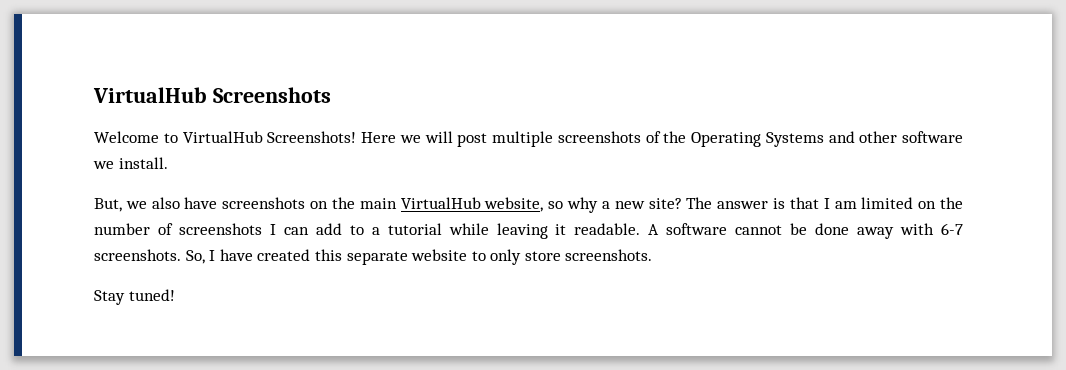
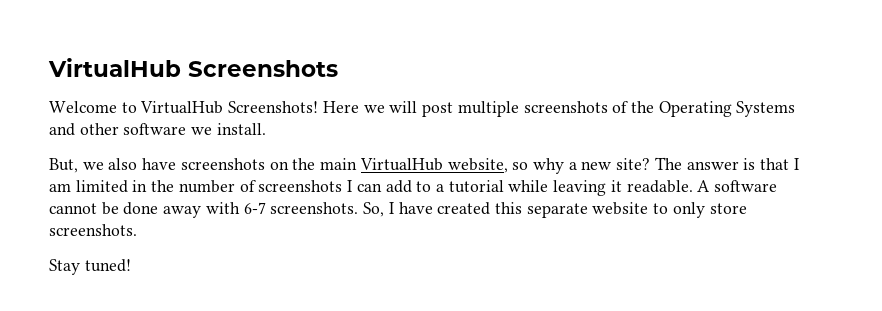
- The answer is that I am limited on the number of screenshots I can add to a tutorial while leaving it readable.
+ The answer is that I am limited in the number of screenshots I can add to a tutorial while leaving it readable.

